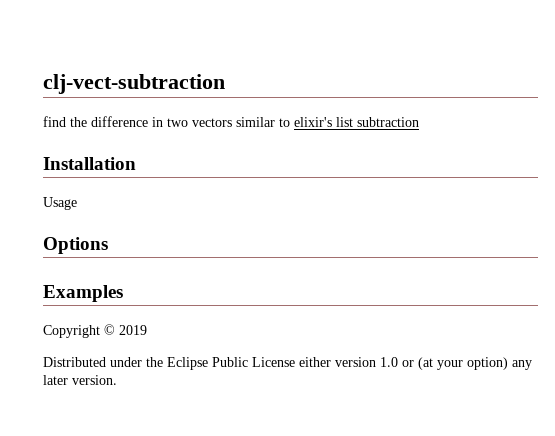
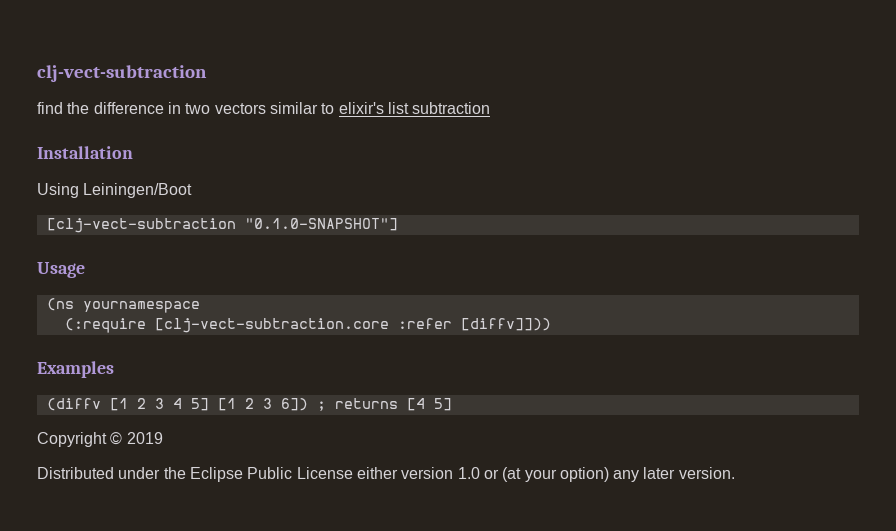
+ Using Leiningen/Boot
+ [clj-vect-subtraction "0.1.0-SNAPSHOT"]
  Usage
- Options
+ (ns yournamespace
+ (:require [clj-vect-subtraction.core :refer [diffv]]))
  Examples
+ (diffv [1 2 3 4 5] [1 2 3 6]) ; returns [4 5]

